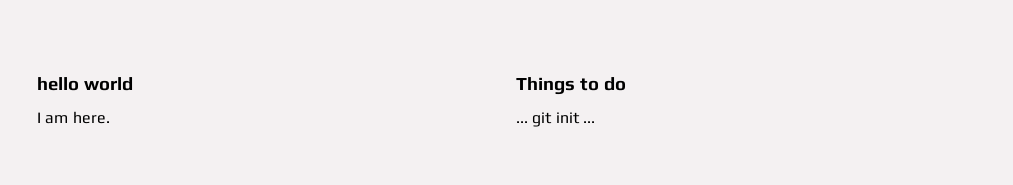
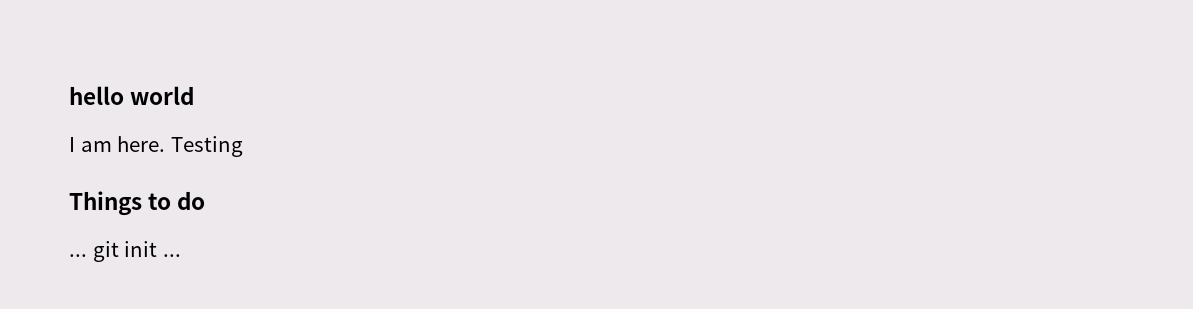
+ Testing

